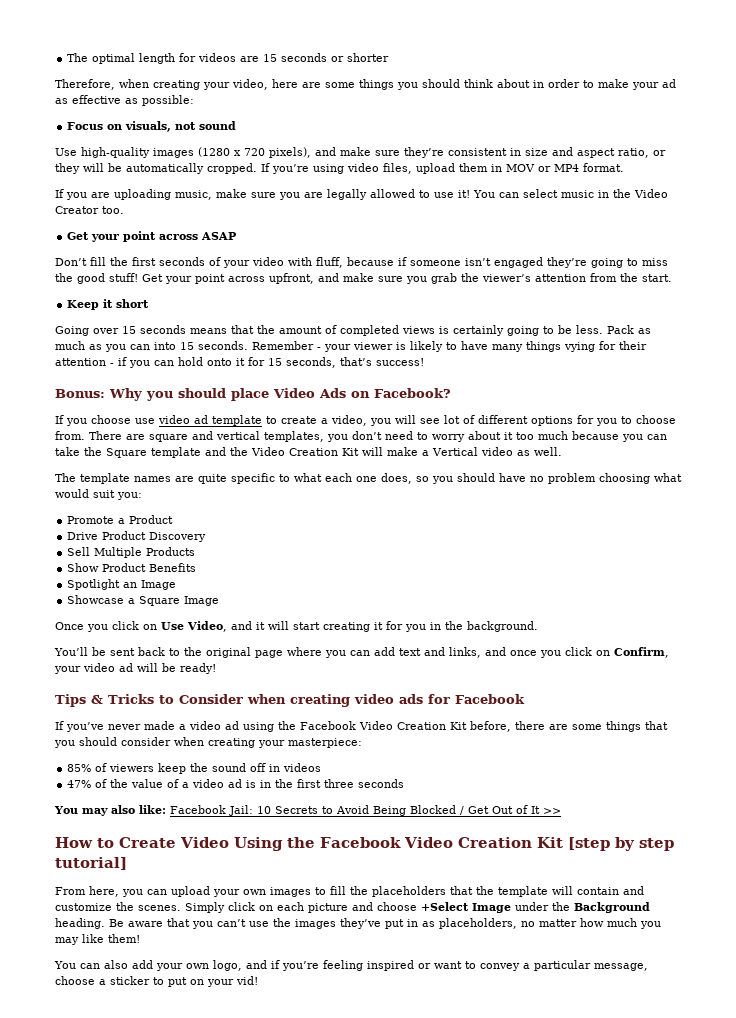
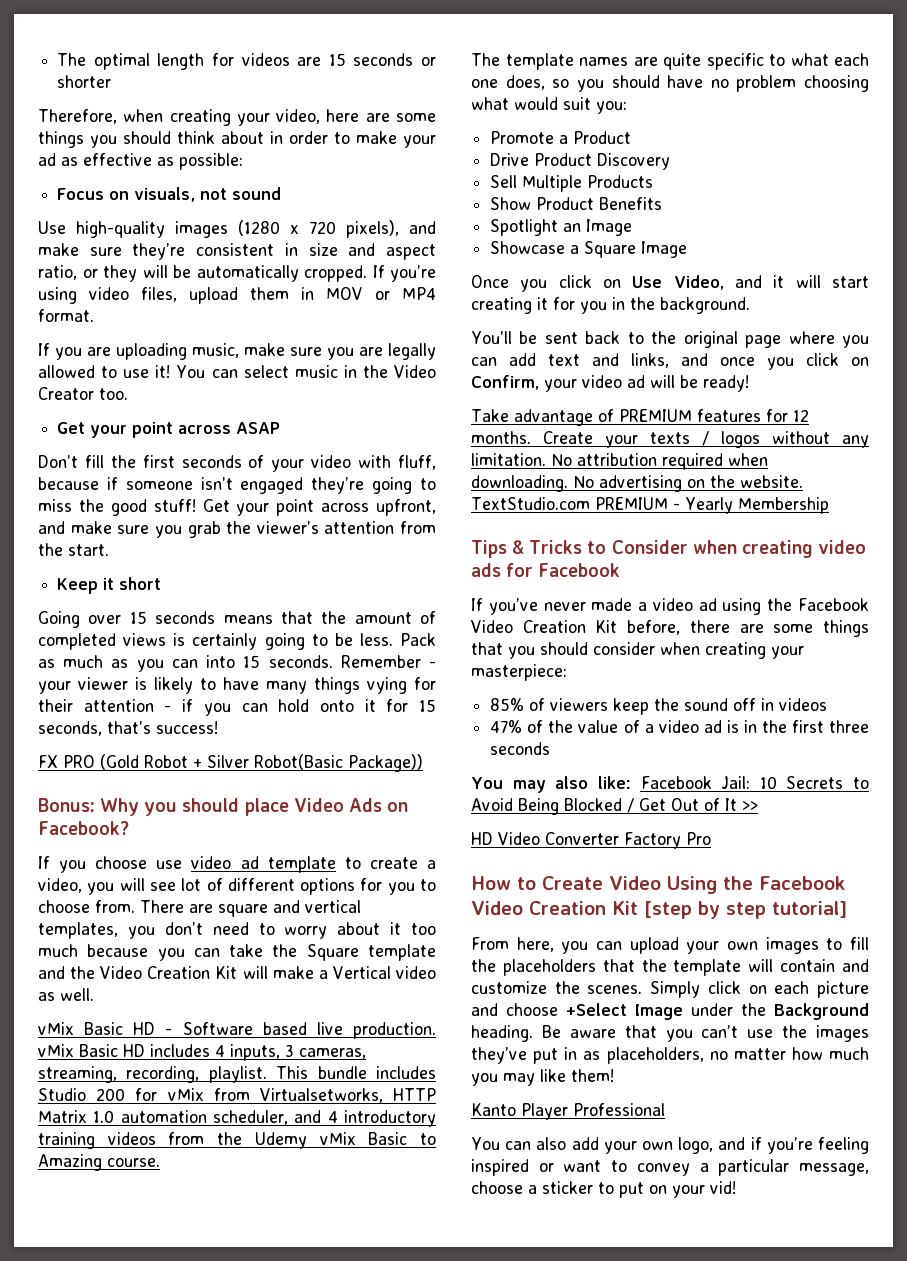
+ FX PRO (Gold Robot + Silver Robot(Basic Package))
+ vMix Basic HD - Software based live production. vMix Basic HD includes 4 inputs, 3 cameras, streaming, recording, playlist. This bundle includes Studio 200 for vMix from Virtualsetworks, HTTP Matrix 1.0 automation scheduler, and 4 introductory training videos from the Udemy vMix Basic to Amazing course.
+ Take advantage of PREMIUM features for 12 months. Create your texts / logos without any limitation. No attribution required when downloading. No advertising on the website. TextStudio.com PREMIUM - Yearly Membership
+ HD Video Converter Factory Pro
+ Kanto Player Professional

